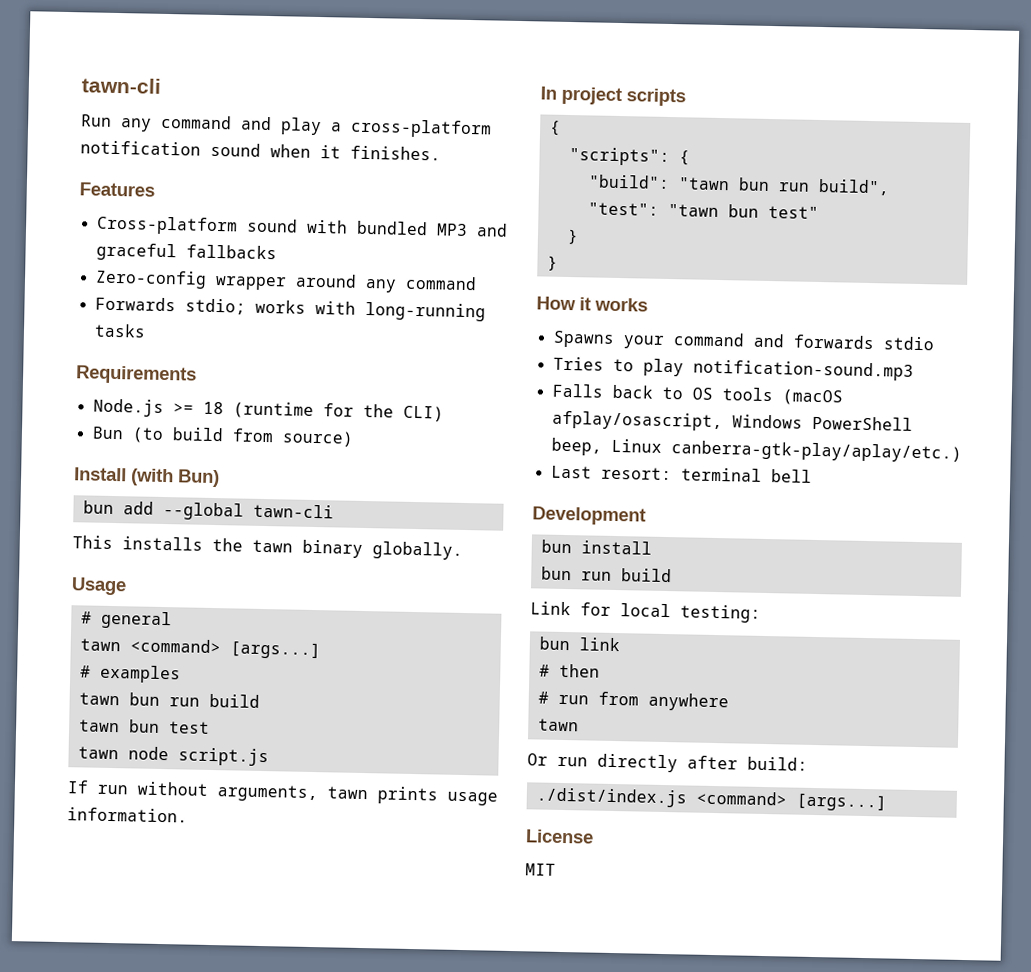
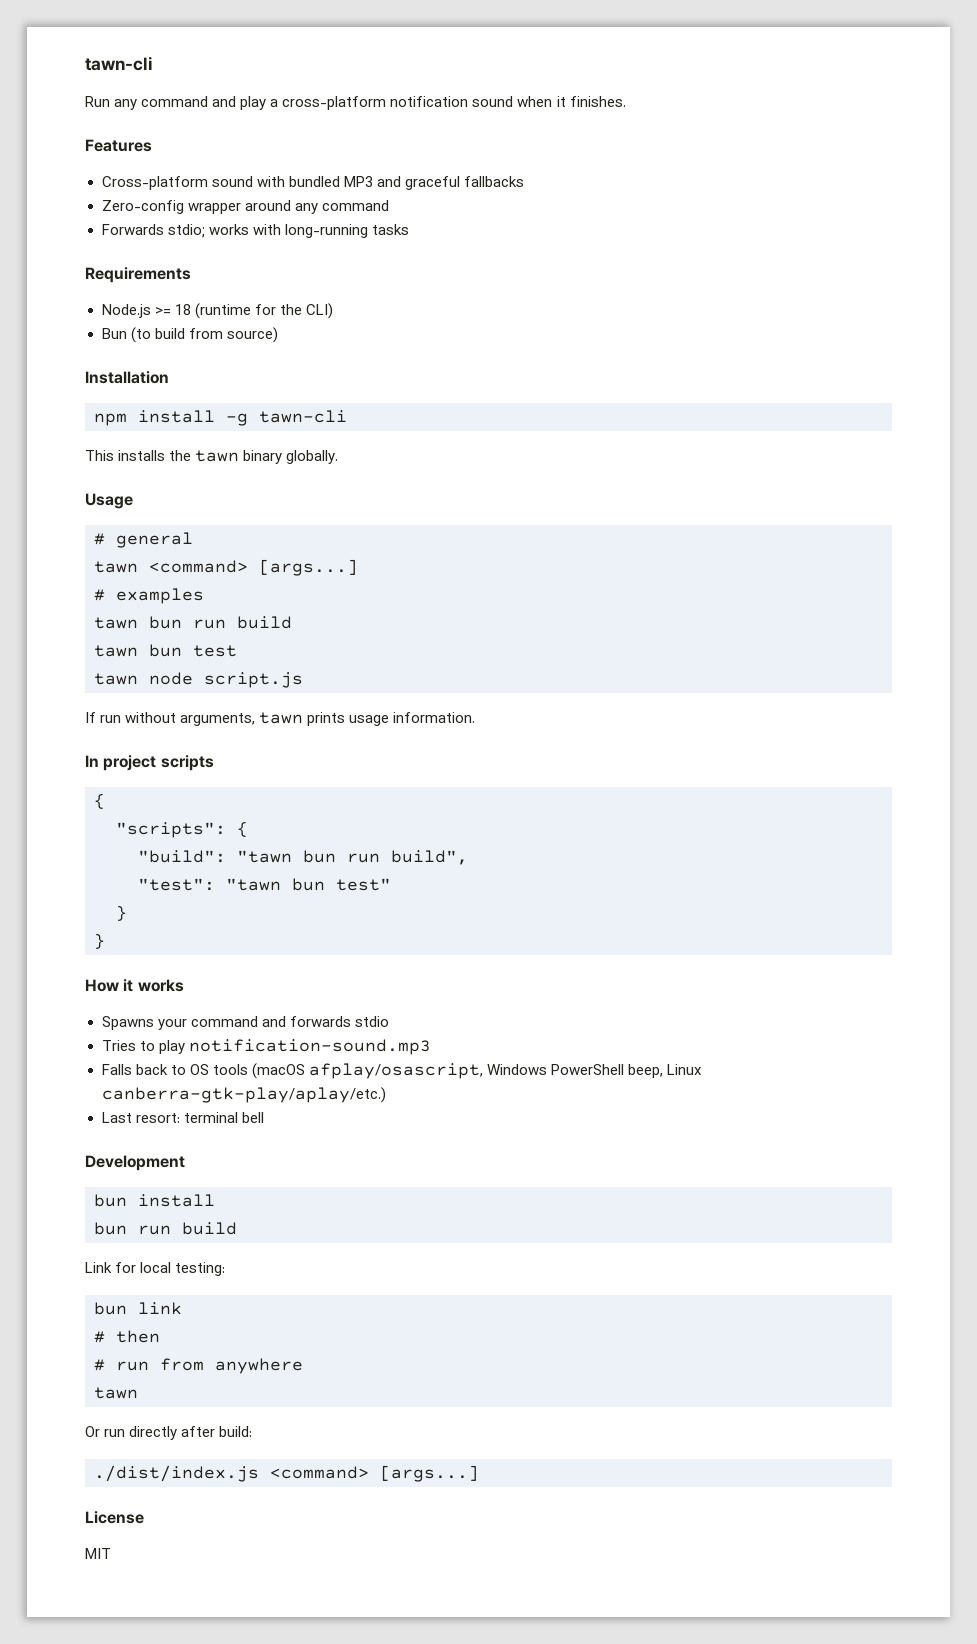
- Install (with Bun)
- bun add --global tawn-cli
+ Installation
+ npm install -g tawn-cli

